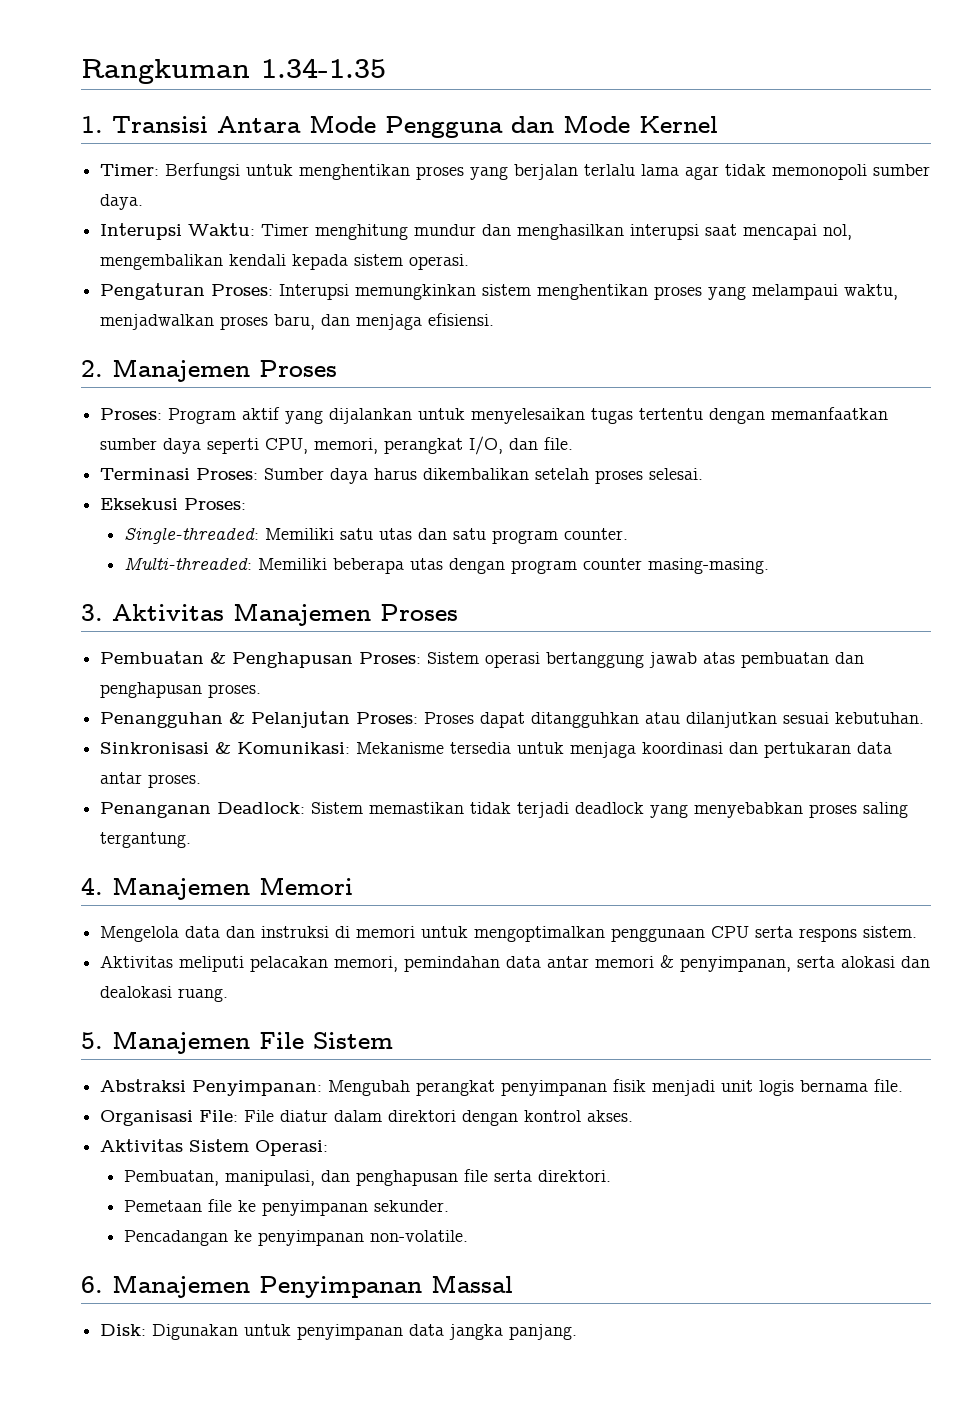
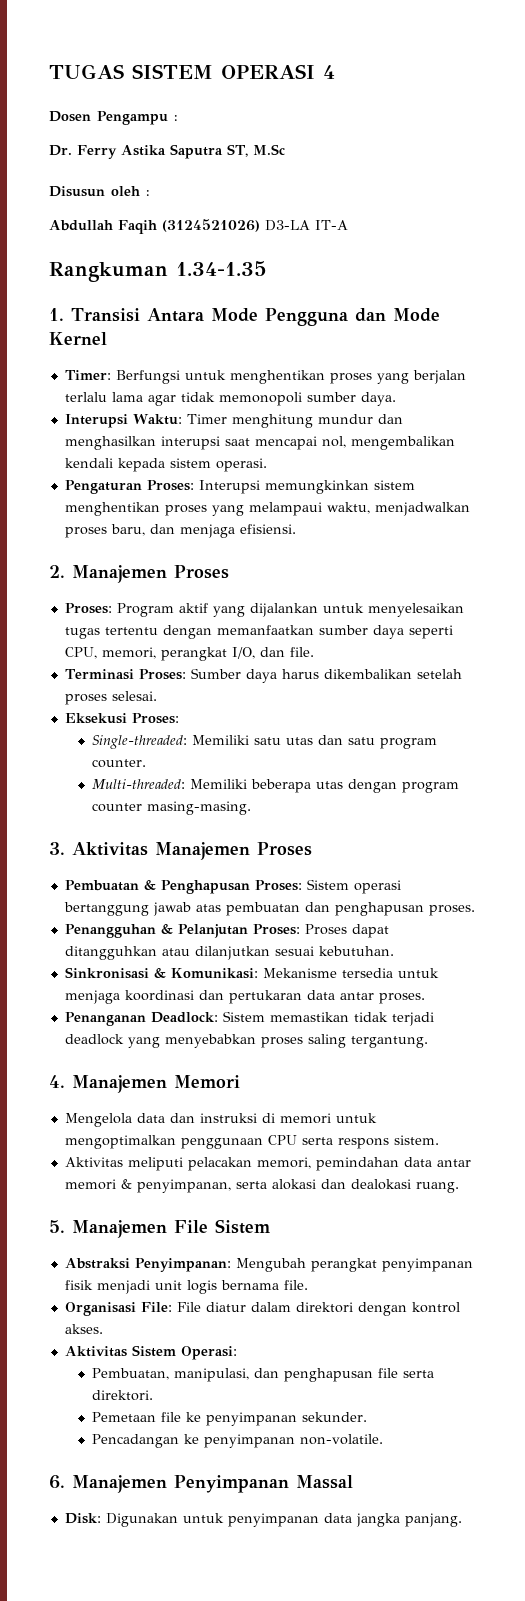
+ TUGAS SISTEM OPERASI 4
+ Dosen Pengampu :
+ Dr. Ferry Astika Saputra ST, M.Sc
+ Disusun oleh :
+ Abdullah Faqih (3124521026) D3-LA IT-A

